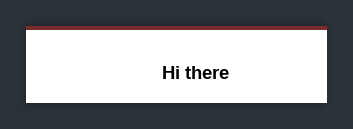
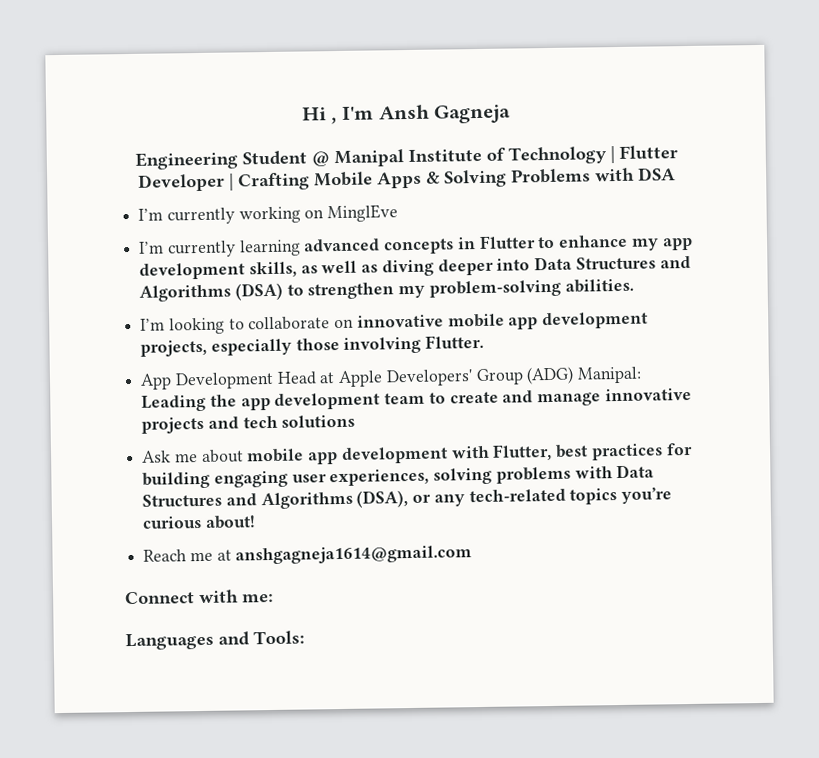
- Hi there
+ Hi , I'm Ansh Gagneja
+ Engineering Student @ Manipal Institute of Technology | Flutter Developer | Crafting Mobile Apps & Solving Problems with DSA
+ I’m currently working on MinglEve
+ I’m currently learning advanced concepts in Flutter to enhance my app development skills, as well as diving deeper into Data Structures and Algorithms (DSA) to strengthen my problem-solving abilities.
+ I’m looking to collaborate on innovative mobile app development projects, especially those involving Flutter.
+ App Development Head at Apple Developers' Group (ADG) Manipal: Leading the app development team to create and manage innovative projects and tech solutions
+ Ask me about mobile app development with Flutter, best practices for building engaging user experiences, solving problems with Data Structures and Algorithms (DSA), or any tech-related topics you’re curious about!
+ Reach me at anshgagneja1614@gmail.com
+ Connect with me:
+ Languages and Tools:

